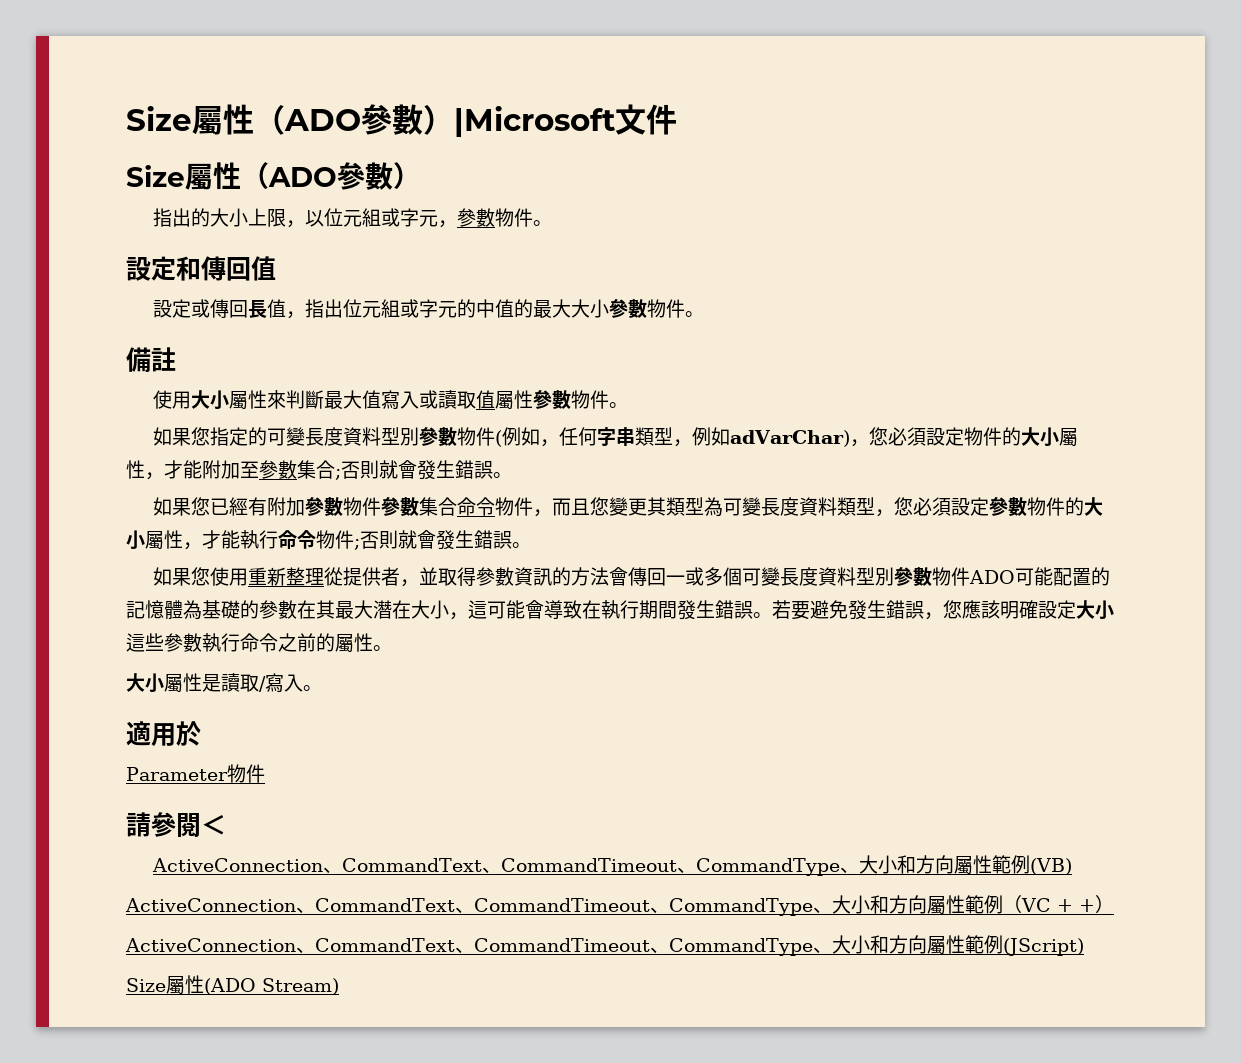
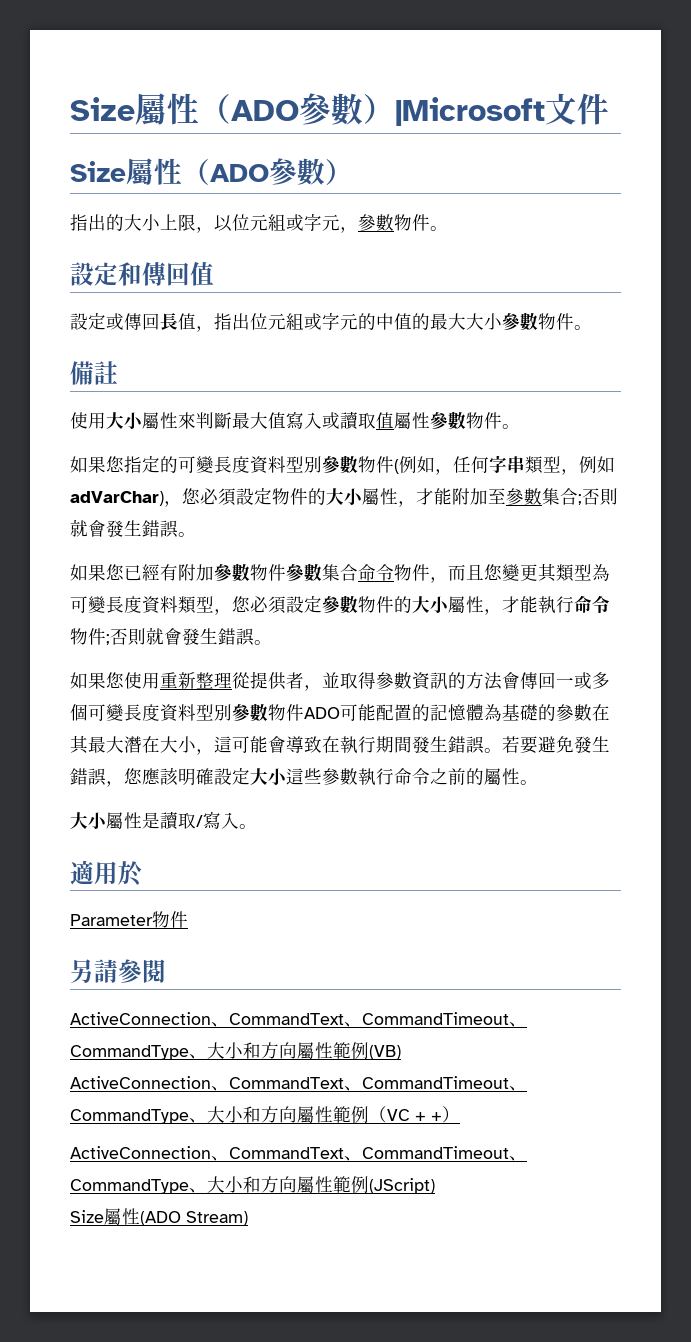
- 請參閱＜
+ 另請參閱

